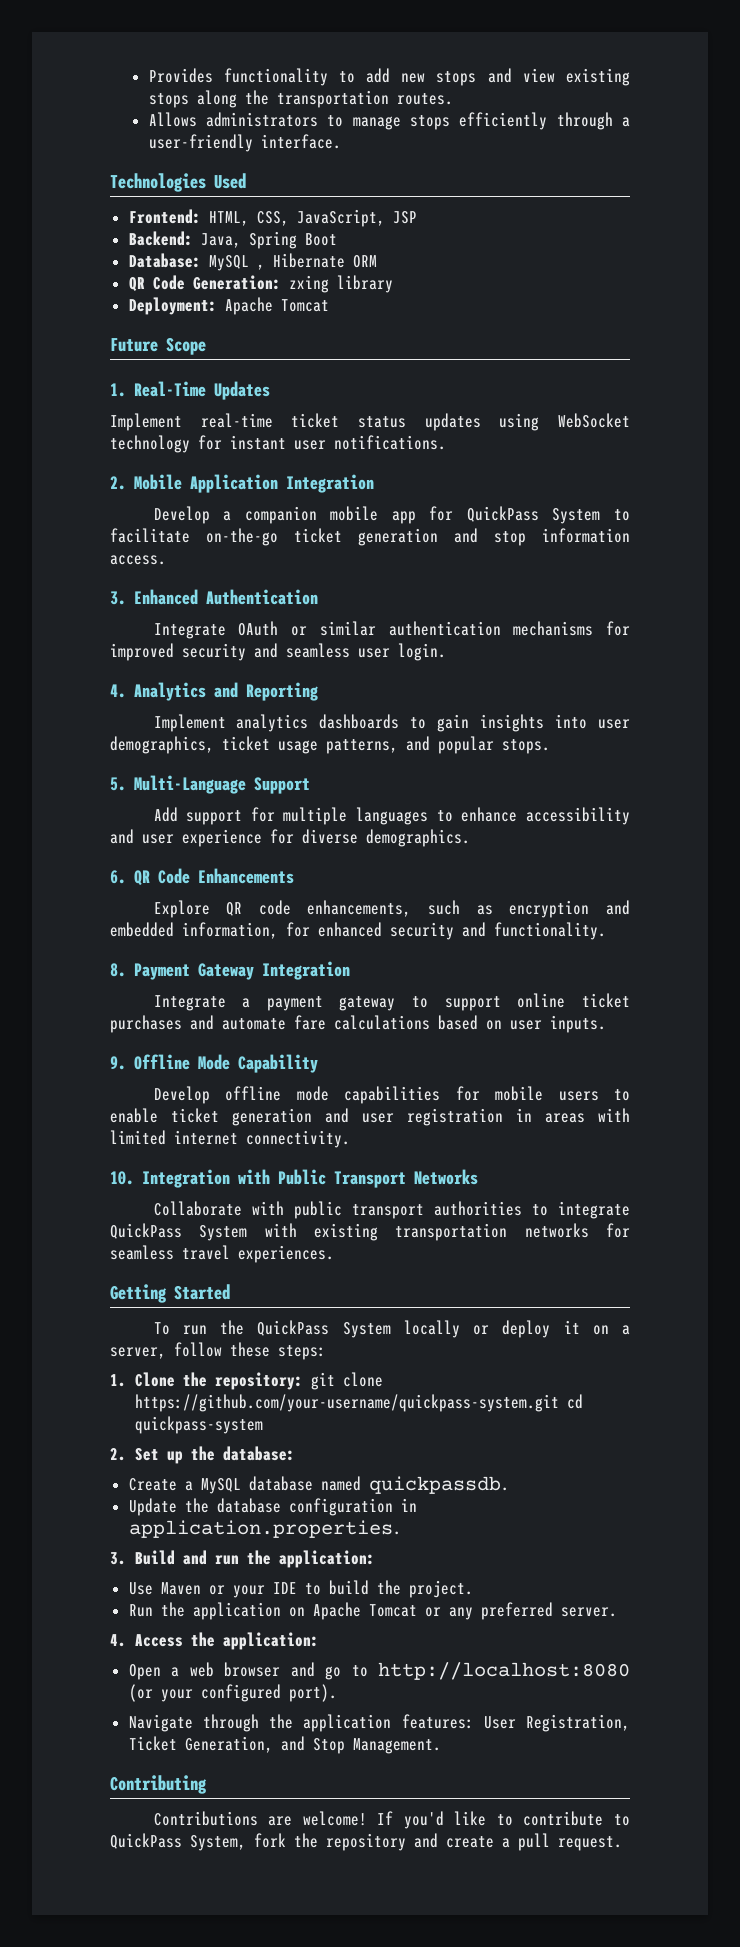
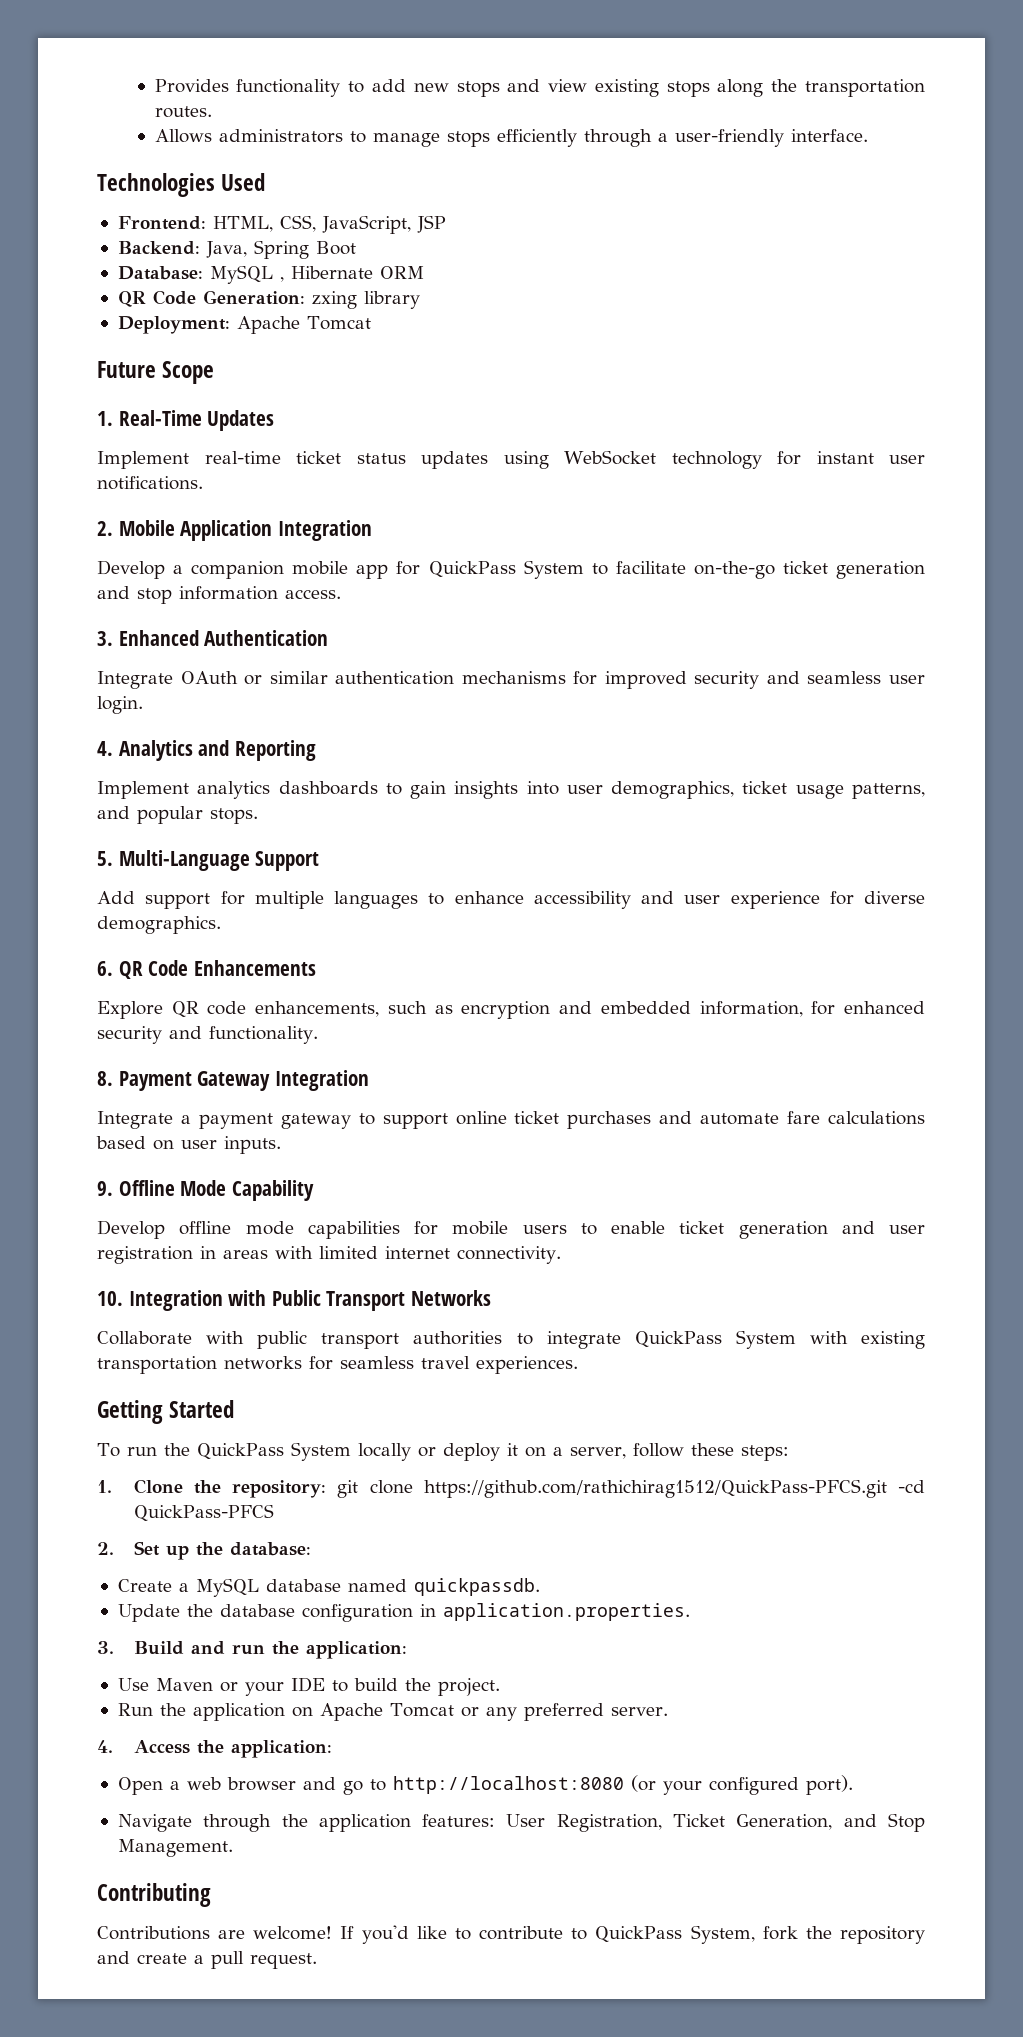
- 1. Clone the repository: git clone https://github.com/your-username/quickpass-system.git cd quickpass-system
+ 1. Clone the repository: git clone https://github.com/rathichirag1512/QuickPass-PFCS.git -cd QuickPass-PFCS

